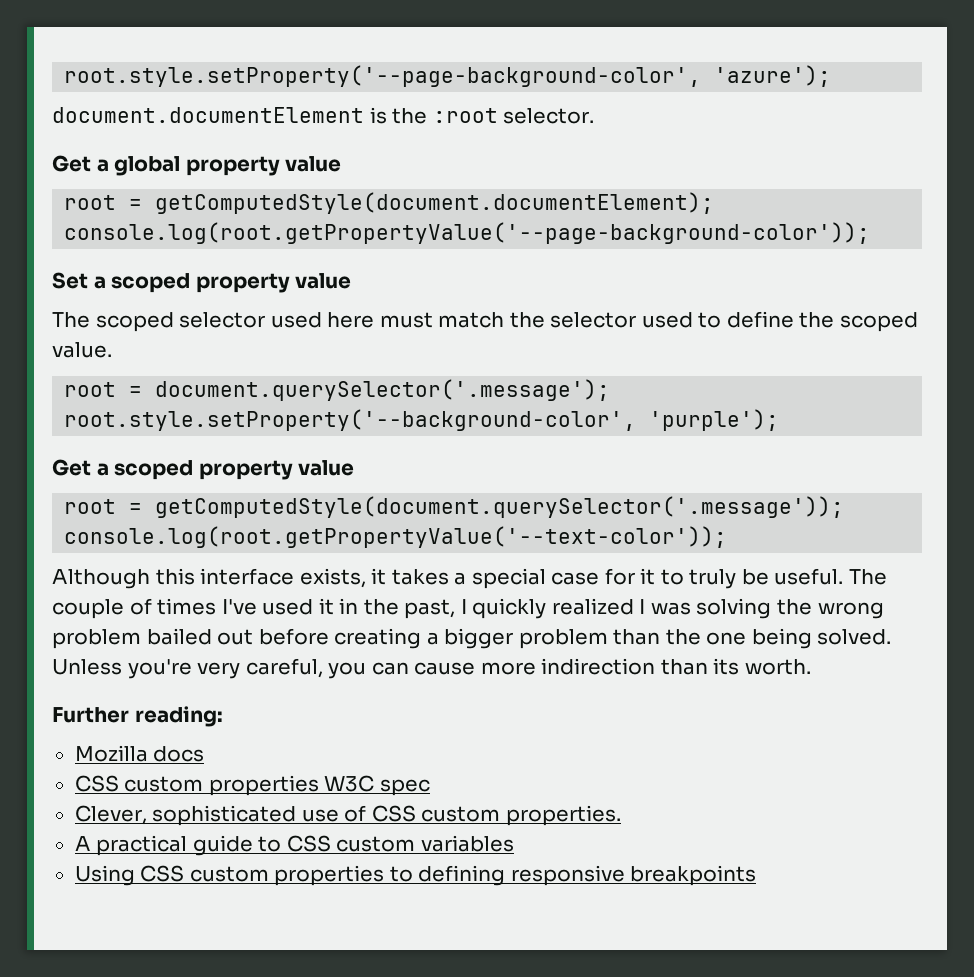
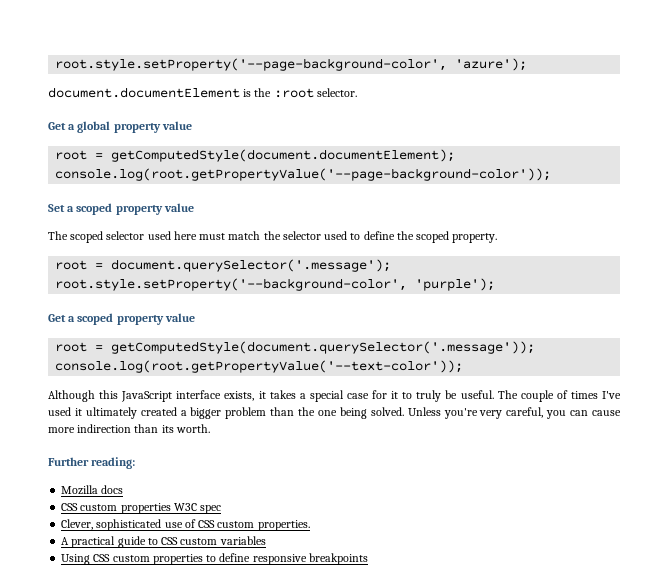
- The scoped selector used here must match the selector used to define the scoped value.
+ The scoped selector used here must match the selector used to define the scoped property.
- Although this interface exists, it takes a special case for it to truly be useful.
+ Although this JavaScript interface exists, it takes a special case for it to truly be useful.
- The couple of times I've used it in the past, I quickly realized I was solving the wrong problem bailed out before creating a bigger problem than the one being solved.
+ The couple of times I've used it ultimately created a bigger problem than the one being solved.
- Using CSS custom properties to defining responsive breakpoints
+ Using CSS custom properties to define responsive breakpoints

